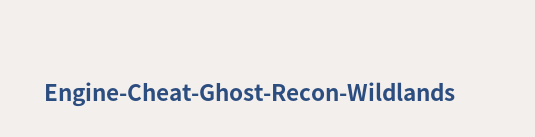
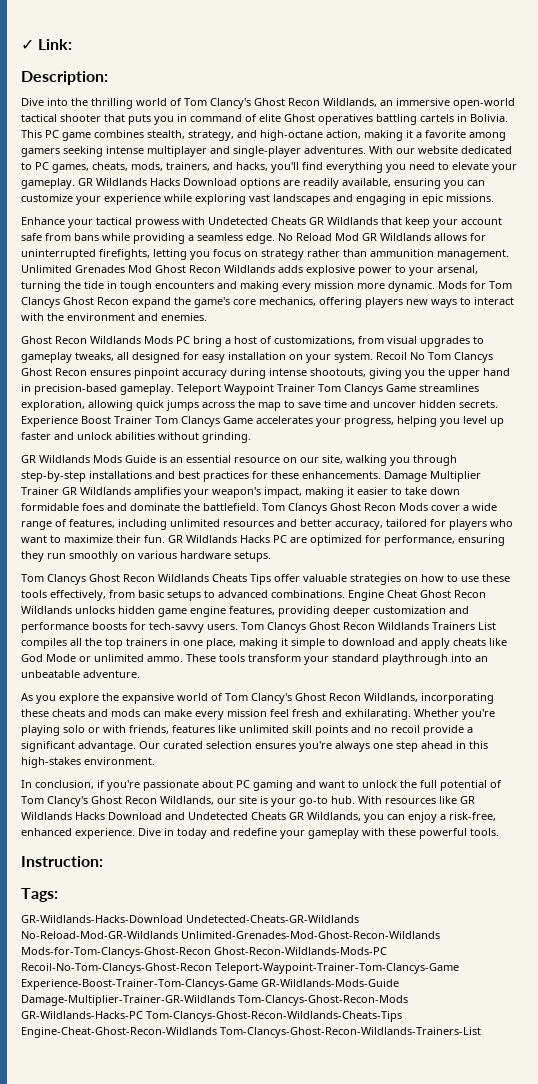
- Engine-Cheat-Ghost-Recon-Wildlands
+ ✓ Link:
+ Description:
+ Dive into the thrilling world of Tom Clancy's Ghost Recon Wildlands, an immersive open-world tactical shooter that puts you in command of elite Ghost operatives battling cartels in Bolivia. This PC game combines stealth, strategy, and high-octane action, making it a favorite among gamers seeking intense multiplayer and single-player adventures. With our website dedicated to PC games, cheats, mods, trainers, and hacks, you'll find everything you need to elevate your gameplay. GR Wildlands Hacks Download options are readily available, ensuring you can customize your experience while exploring vast landscapes and engaging in epic missions.
+ Enhance your tactical prowess with Undetected Cheats GR Wildlands that keep your account safe from bans while providing a seamless edge. No Reload Mod GR Wildlands allows for uninterrupted firefights, letting you focus on strategy rather than ammunition management. Unlimited Grenades Mod Ghost Recon Wildlands adds explosive power to your arsenal, turning the tide in tough encounters and making every mission more dynamic. Mods for Tom Clancys Ghost Recon expand the game's core mechanics, offering players new ways to interact with the environment and enemies.
+ Ghost Recon Wildlands Mods PC bring a host of customizations, from visual upgrades to gameplay tweaks, all designed for easy installation on your system. Recoil No Tom Clancys Ghost Recon ensures pinpoint accuracy during intense shootouts, giving you the upper hand in precision-based gameplay. Teleport Waypoint Trainer Tom Clancys Game streamlines exploration, allowing quick jumps across the map to save time and uncover hidden secrets. Experience Boost Trainer Tom Clancys Game accelerates your progress, helping you level up faster and unlock abilities without grinding.
+ GR Wildlands Mods Guide is an essential resource on our site, walking you through step-by-step installations and best practices for these enhancements. Damage Multiplier Trainer GR Wildlands amplifies your weapon's impact, making it easier to take down formidable foes and dominate the battlefield. Tom Clancys Ghost Recon Mods cover a wide range of features, including unlimited resources and better accuracy, tailored for players who want to maximize their fun. GR Wildlands Hacks PC are optimized for performance, ensuring they run smoothly on various hardware setups.
+ Tom Clancys Ghost Recon Wildlands Cheats Tips offer valuable strategies on how to use these tools effectively, from basic setups to advanced combinations. Engine Cheat Ghost Recon Wildlands unlocks hidden game engine features, providing deeper customization and performance boosts for tech-savvy users. Tom Clancys Ghost Recon Wildlands Trainers List compiles all the top trainers in one place, making it simple to download and apply cheats like God Mode or unlimited ammo. These tools transform your standard playthrough into an unbeatable adventure.
+ As you explore the expansive world of Tom Clancy's Ghost Recon Wildlands, incorporating these cheats and mods can make every mission feel fresh and exhilarating. Whether you're playing solo or with friends, features like unlimited skill points and no recoil provide a significant advantage. Our curated selection ensures you're always one step ahead in this high-stakes environment.
+ In conclusion, if you're passionate about PC gaming and want to unlock the full potential of Tom Clancy's Ghost Recon Wildlands, our site is your go-to hub. With resources like GR Wildlands Hacks Download and Undetected Cheats GR Wildlands, you can enjoy a risk-free, enhanced experience. Dive in today and redefine your gameplay with these powerful tools.
+ Instruction:
+ Tags:
+ GR-Wildlands-Hacks-Download Undetected-Cheats-GR-Wildlands No-Reload-Mod-GR-Wildlands Unlimited-Grenades-Mod-Ghost-Recon-Wildlands Mods-for-Tom-Clancys-Ghost-Recon Ghost-Recon-Wildlands-Mods-PC Recoil-No-Tom-Clancys-Ghost-Recon Teleport-Waypoint-Trainer-Tom-Clancys-Game Experience-Boost-Trainer-Tom-Clancys-Game GR-Wildlands-Mods-Guide Damage-Multiplier-Trainer-GR-Wildlands Tom-Clancys-Ghost-Recon-Mods GR-Wildlands-Hacks-PC Tom-Clancys-Ghost-Recon-Wildlands-Cheats-Tips Engine-Cheat-Ghost-Recon-Wildlands Tom-Clancys-Ghost-Recon-Wildlands-Trainers-List

